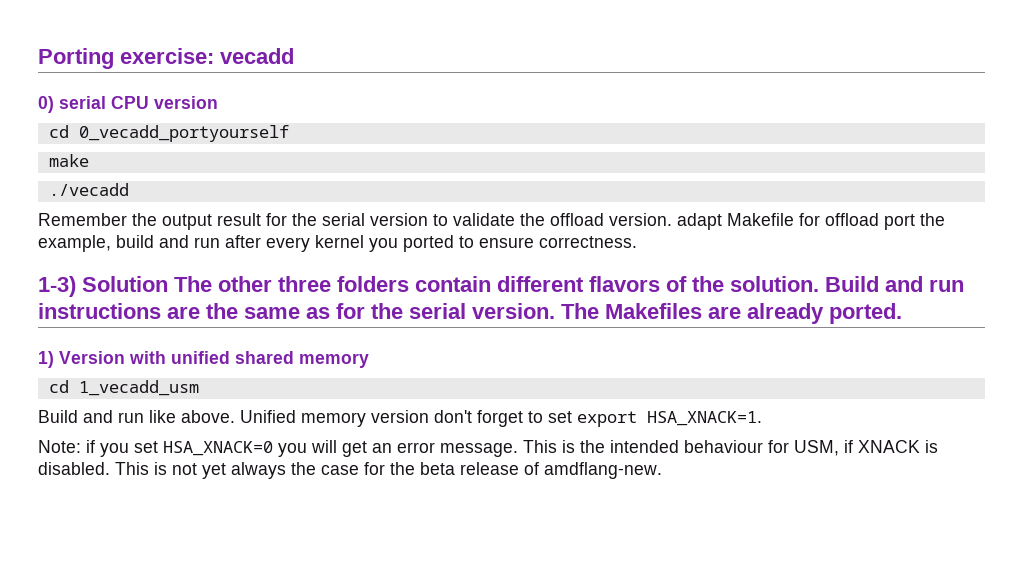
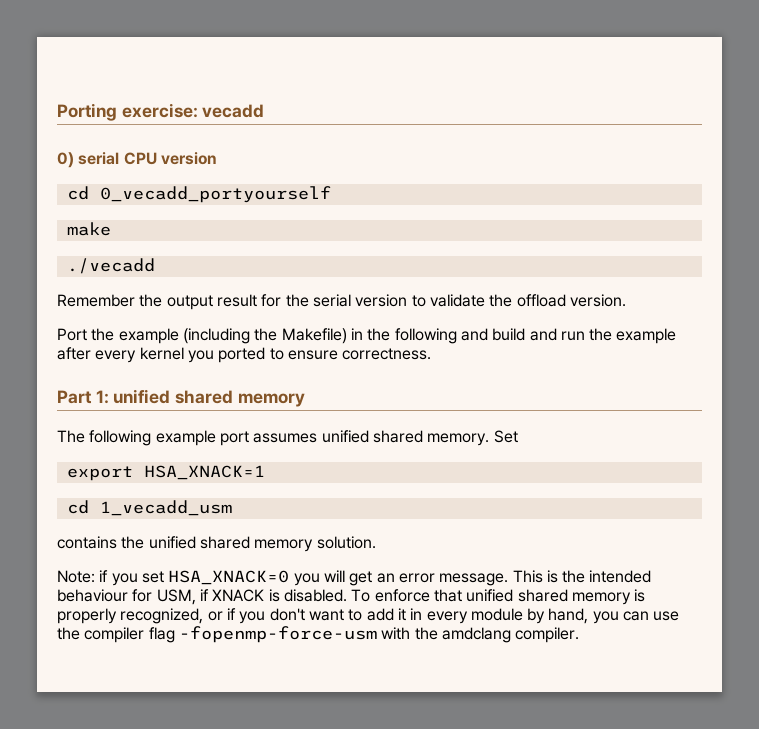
- Remember the output result for the serial version to validate the offload version. adapt Makefile for offload port the example, build and run after every kernel you ported to ensure correctness.
+ Remember the output result for the serial version to validate the offload version.
+ Port the example (including the Makefile) in the following and build and run the example after every kernel you ported to ensure correctness.
- 1-3) Solution The other three folders contain different flavors of the solution. Build and run instructions are the same as for the serial version. The Makefiles are already ported.
- 1) Version with unified shared memory
+ Part 1: unified shared memory
+ The following example port assumes unified shared memory. Set
+ export HSA_XNACK=1
  cd 1_vecadd_usm
- Build and run like above. Unified memory version don't forget to set export HSA_XNACK=1.
+ contains the unified shared memory solution.
- This is not yet always the case for the beta release of amdflang-new.
+ To enforce that unified shared memory is properly recognized, or if you don't want to add it in every module by hand, you can use the compiler flag -fopenmp-force-usm with the amdclang compiler.

